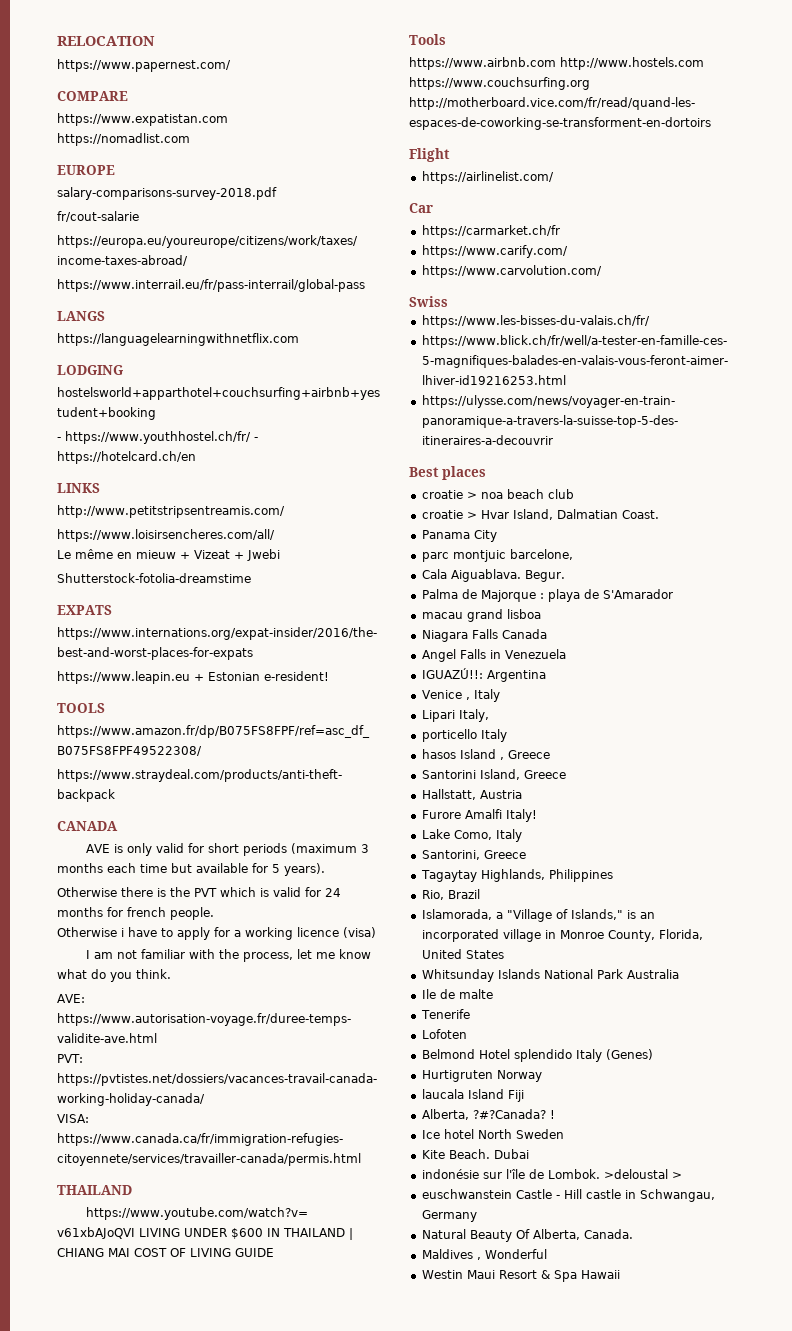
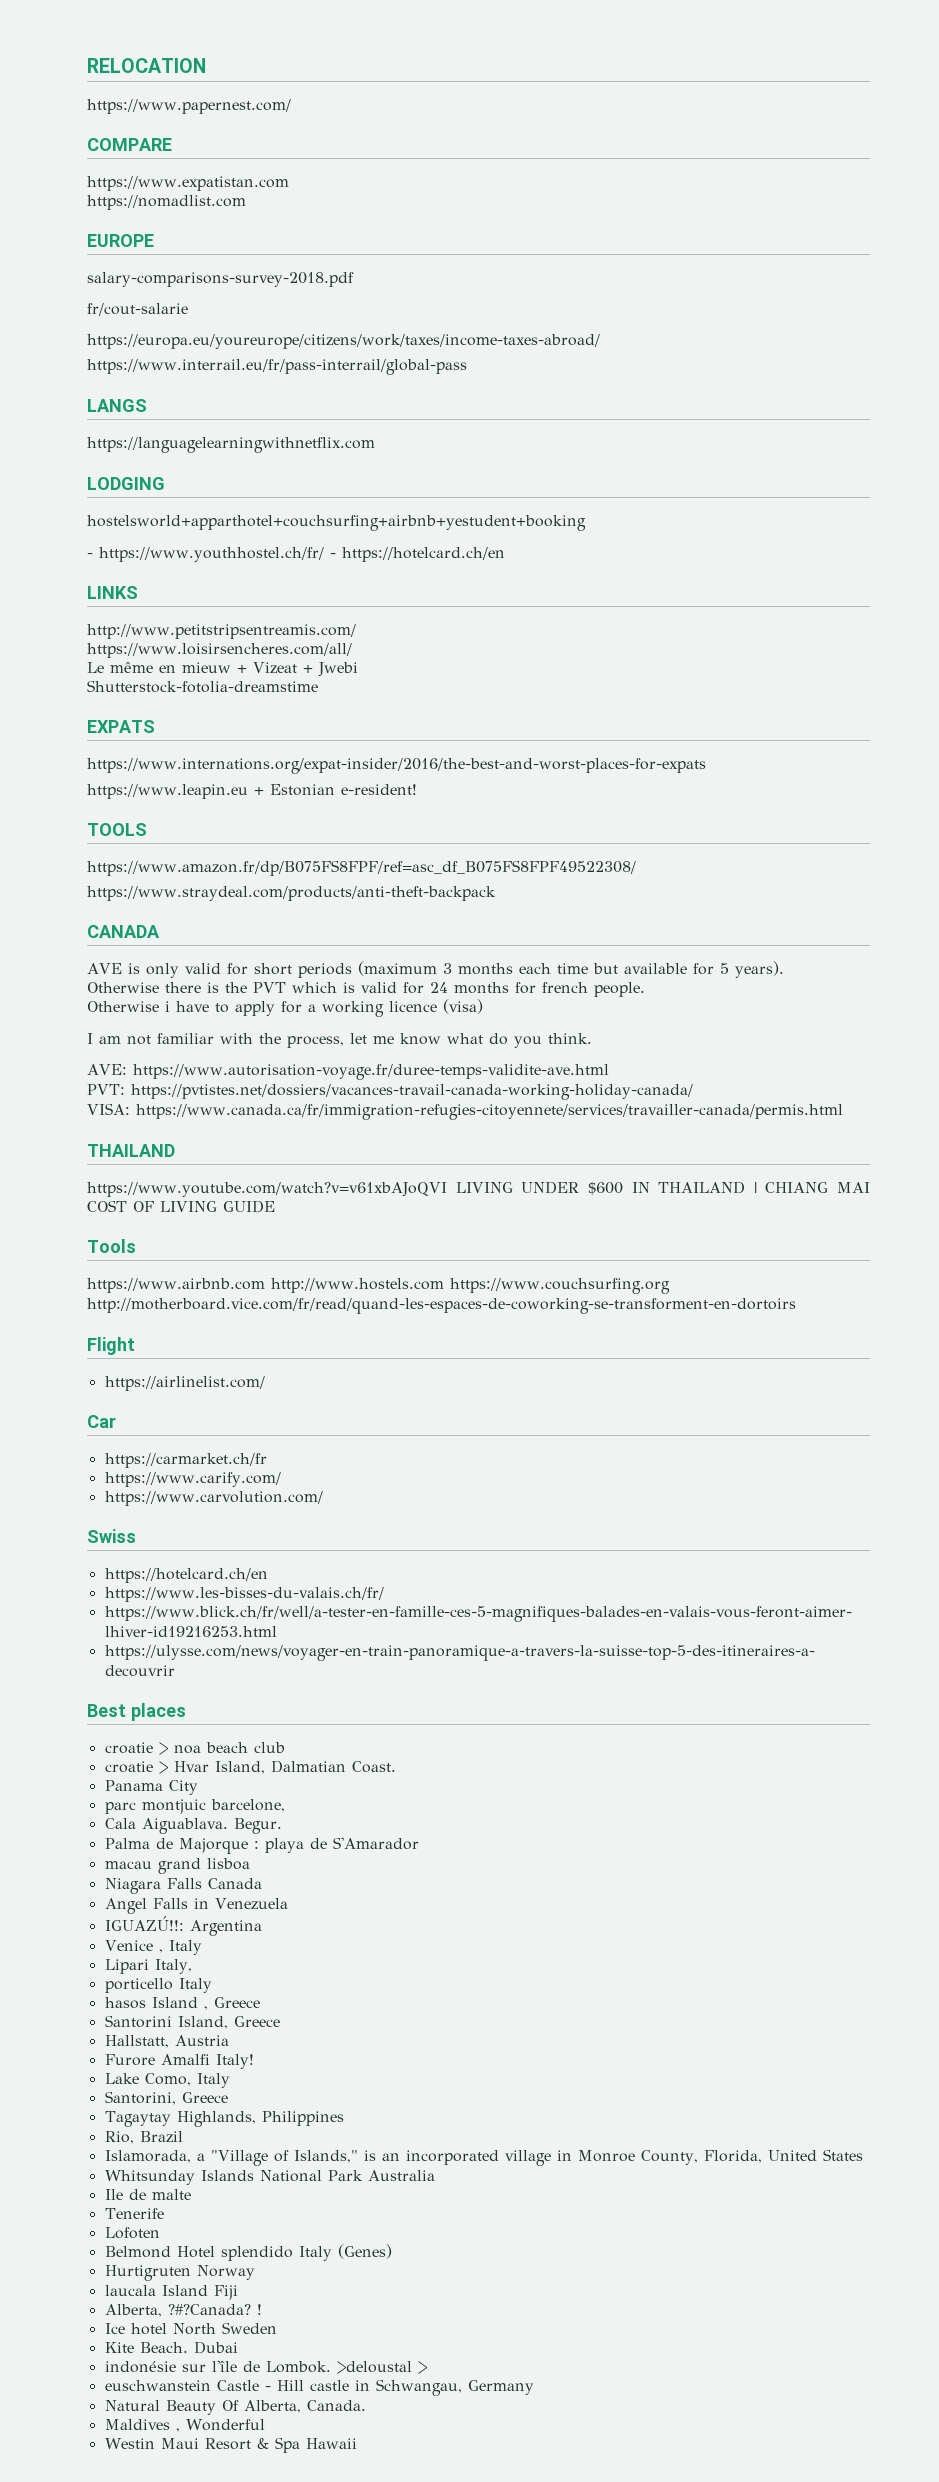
  Swiss
+ https://hotelcard.ch/en

